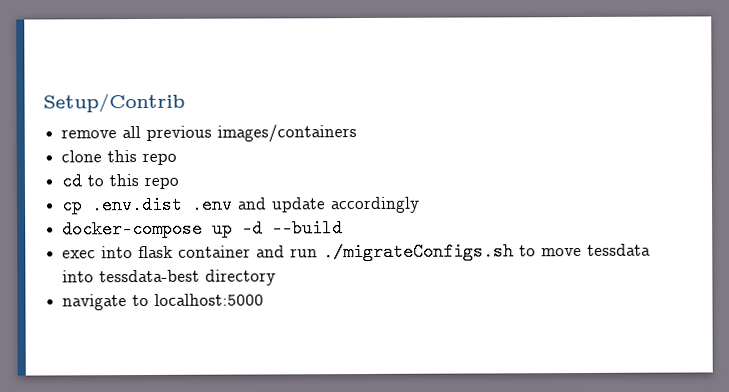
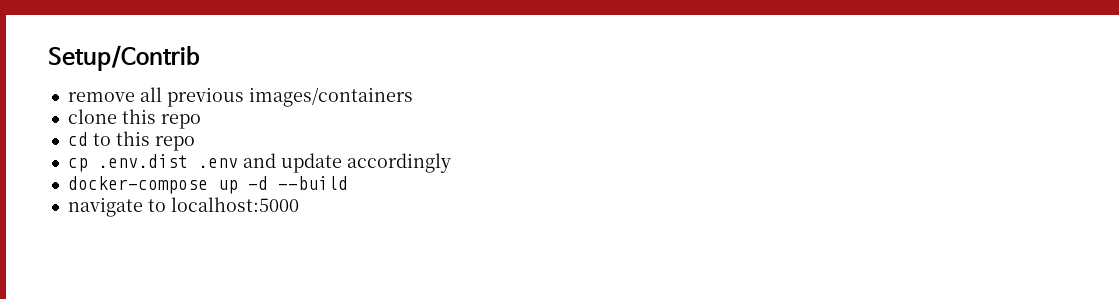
- exec into flask container and run ./migrateConfigs.sh to move tessdata into tessdata-best directory

